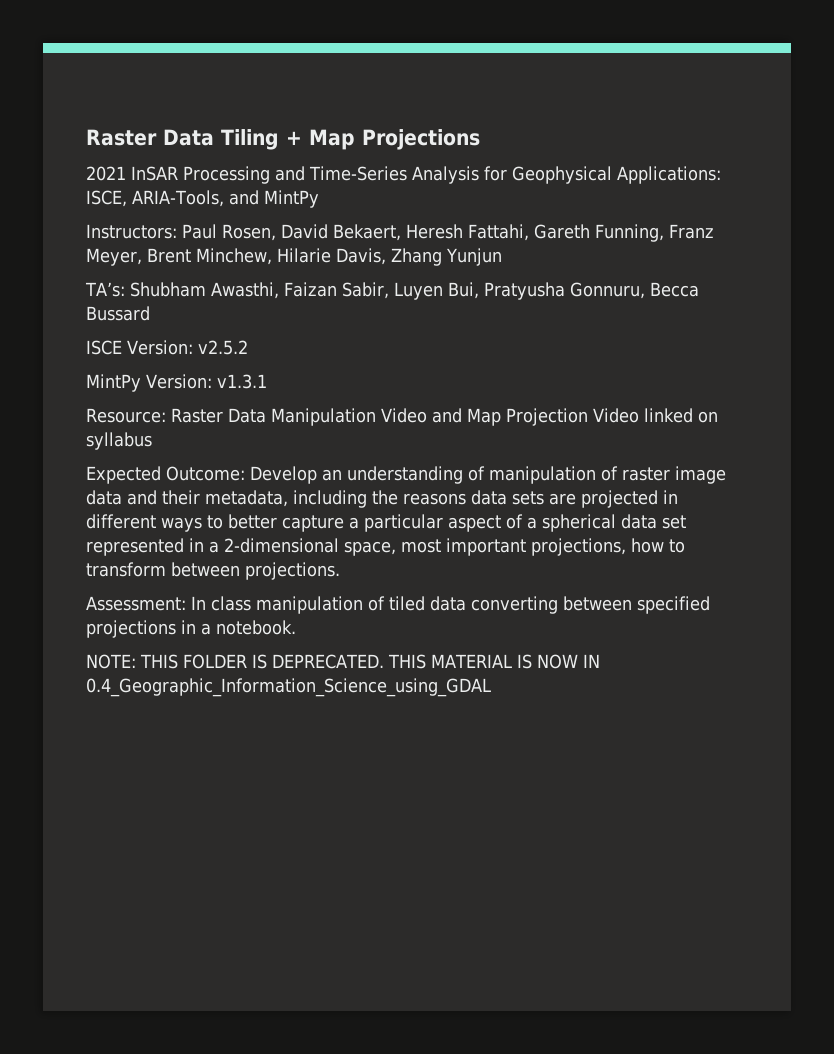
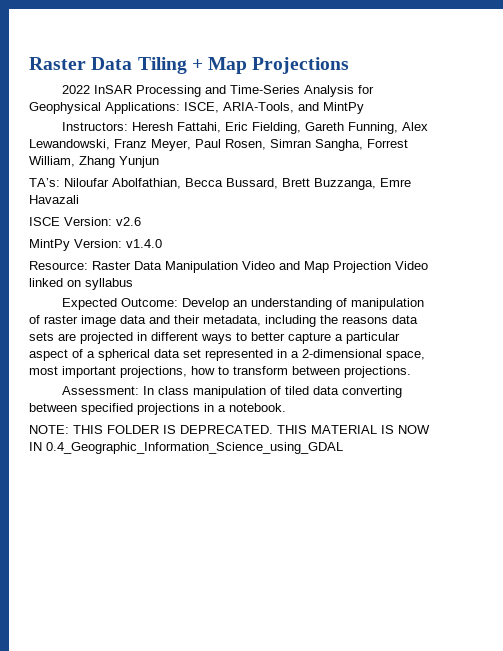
- 2021 InSAR Processing and Time-Series Analysis for Geophysical Applications: ISCE, ARIA-Tools, and MintPy
+ 2022 InSAR Processing and Time-Series Analysis for Geophysical Applications: ISCE, ARIA-Tools, and MintPy
- Instructors: Paul Rosen, David Bekaert, Heresh Fattahi, Gareth Funning, Franz Meyer, Brent Minchew, Hilarie Davis, Zhang Yunjun
- TA’s: Shubham Awasthi, Faizan Sabir, Luyen Bui, Pratyusha Gonnuru, Becca Bussard
+ Instructors: Heresh Fattahi, Eric Fielding, Gareth Funning, Alex Lewandowski, Franz Meyer, Paul Rosen, Simran Sangha, Forrest William, Zhang Yunjun
+ TA’s: Niloufar Abolfathian, Becca Bussard, Brett Buzzanga, Emre Havazali
- ISCE Version: v2.5.2
+ ISCE Version: v2.6
- MintPy Version: v1.3.1
+ MintPy Version: v1.4.0

